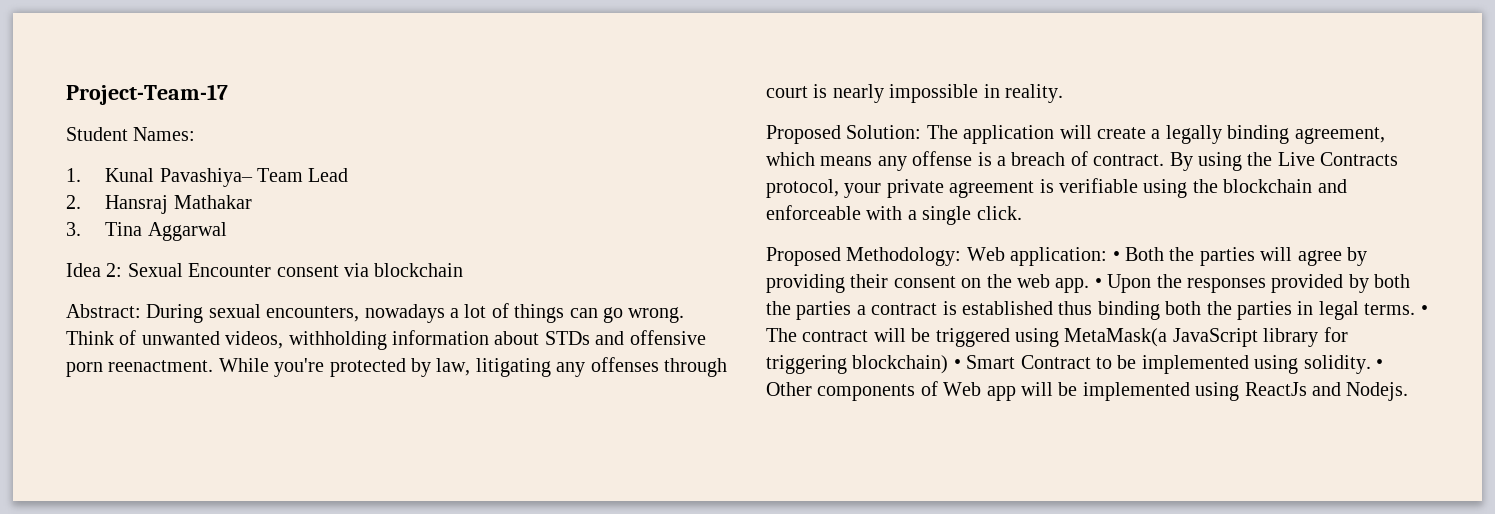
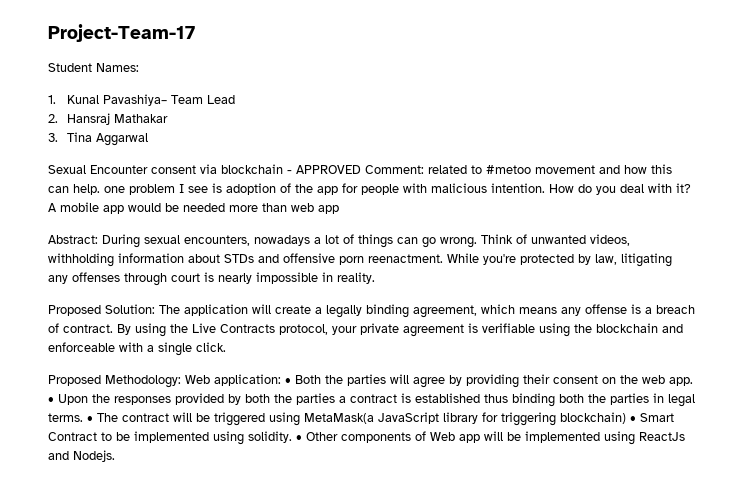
- Idea 2: Sexual Encounter consent via blockchain
+ Sexual Encounter consent via blockchain - APPROVED Comment: related to #metoo movement and how this can help. one problem I see is adoption of the app for people with malicious intention. How do you deal with it? A mobile app would be needed more than web app

